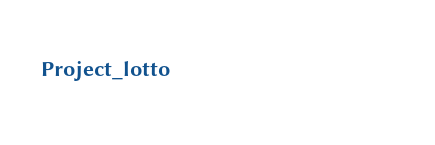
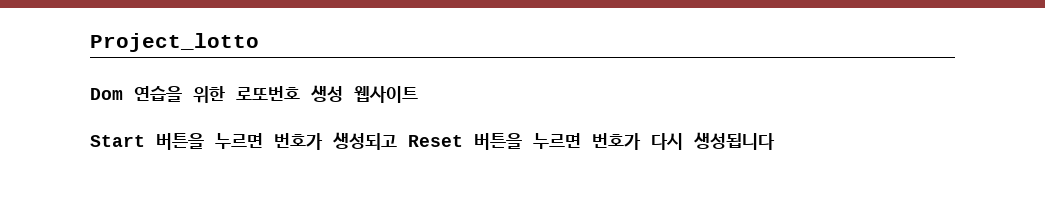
+ Dom 연습을 위한 로또번호 생성 웹사이트
+ Start 버튼을 누르면 번호가 생성되고 Reset 버튼을 누르면 번호가 다시 생성됩니다

